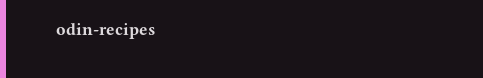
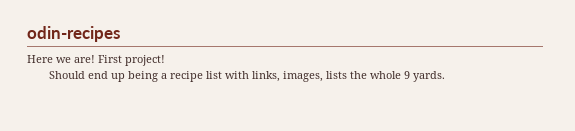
+ Here we are! First project!
+ Should end up being a recipe list with links, images, lists the whole 9 yards.

